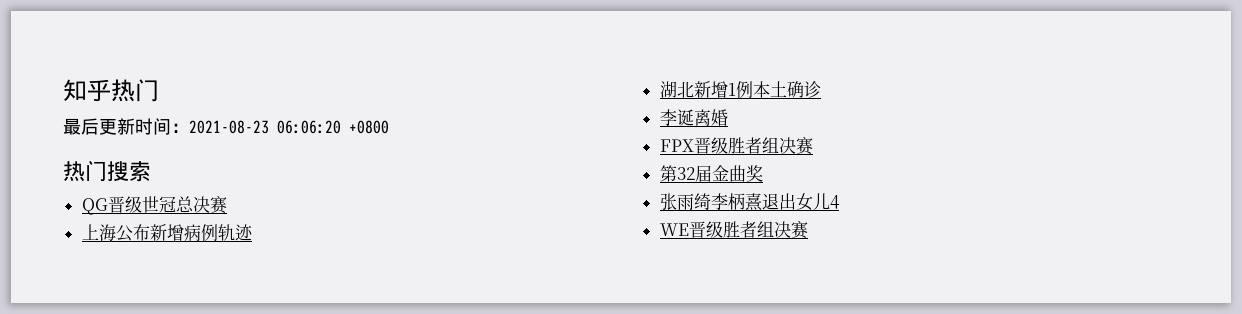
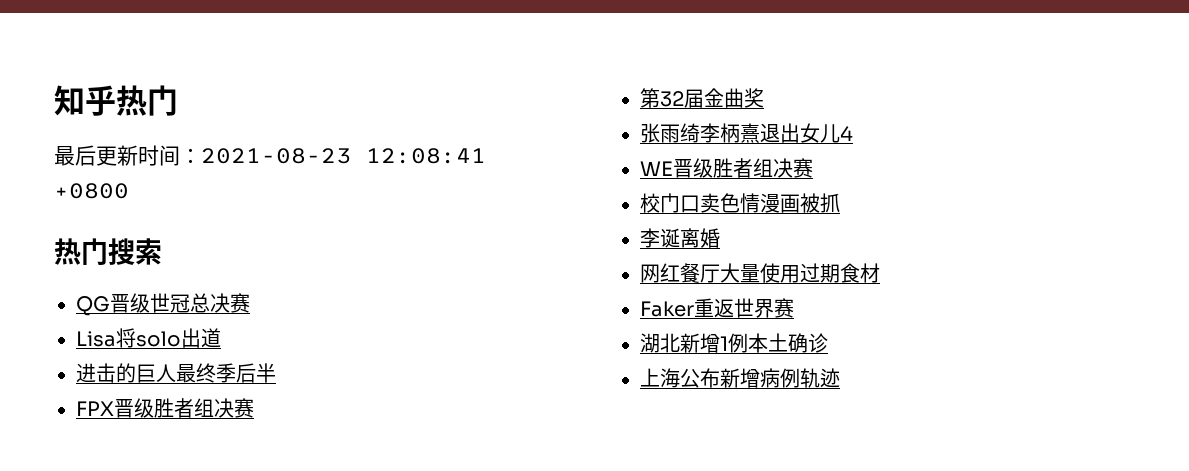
- 最后更新时间：2021-08-23 06:06:20 +0800
+ 最后更新时间：2021-08-23 12:08:41 +0800
- 上海公布新增病例轨迹
- 湖北新增1例本土确诊
- 李诞离婚
+ Lisa将solo出道
+ 进击的巨人最终季后半
+ 校门口卖色情漫画被抓
+ 李诞离婚
+ 网红餐厅大量使用过期食材
+ Faker重返世界赛
+ 湖北新增1例本土确诊
+ 上海公布新增病例轨迹

